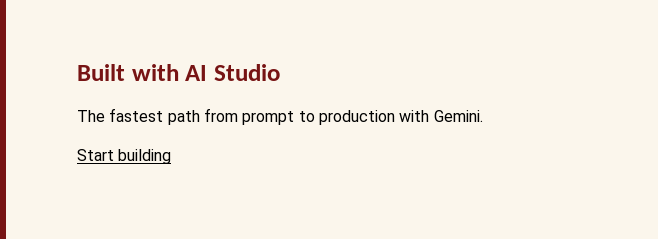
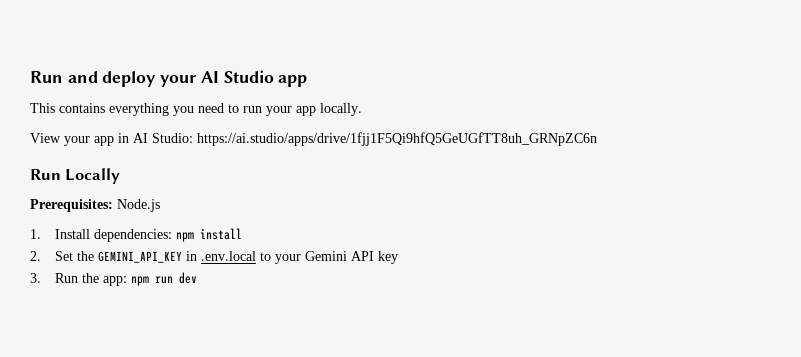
- Built with AI Studio
- The fastest path from prompt to production with Gemini.
- Start building
+ Run and deploy your AI Studio app
+ This contains everything you need to run your app locally.
+ View your app in AI Studio: https://ai.studio/apps/drive/1fjj1F5Qi9hfQ5GeUGfTT8uh_GRNpZC6n
+ Run Locally
+ Prerequisites: Node.js
+ 1. Install dependencies: npm install
+ 2. Set the GEMINI_API_KEY in .env.local to your Gemini API key
+ 3. Run the app: npm run dev

